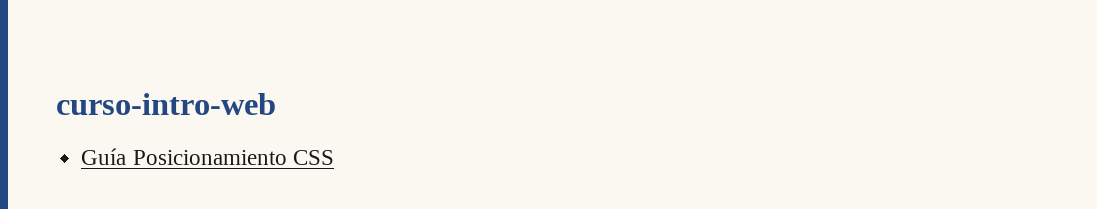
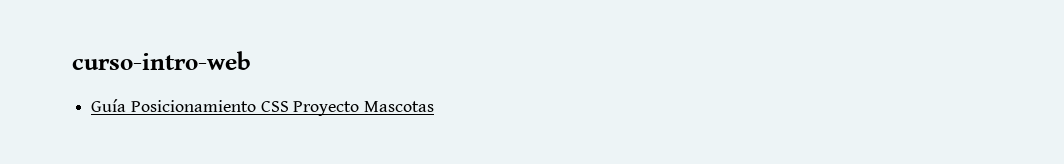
- Guía Posicionamiento CSS
+ Guía Posicionamiento CSS Proyecto Mascotas

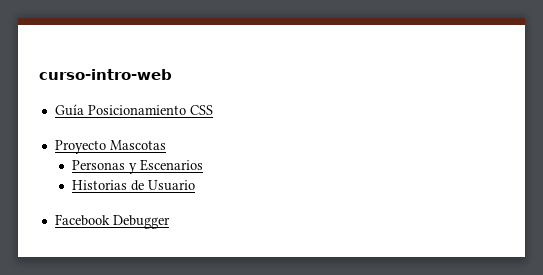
- Guía Posicionamiento CSS Proyecto Mascotas
+ Guía Posicionamiento CSS
+ Proyecto Mascotas
+ Personas y Escenarios
+ Historias de Usuario
+ Facebook Debugger

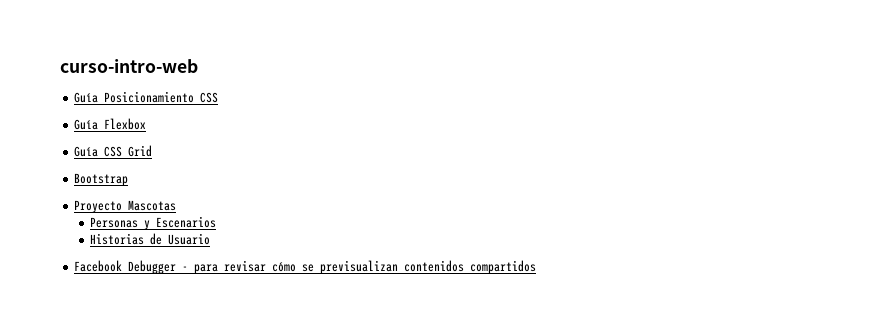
+ Guía Flexbox
+ Guía CSS Grid
+ Bootstrap
- Facebook Debugger
+ Facebook Debugger - para revisar cómo se previsualizan contenidos compartidos

